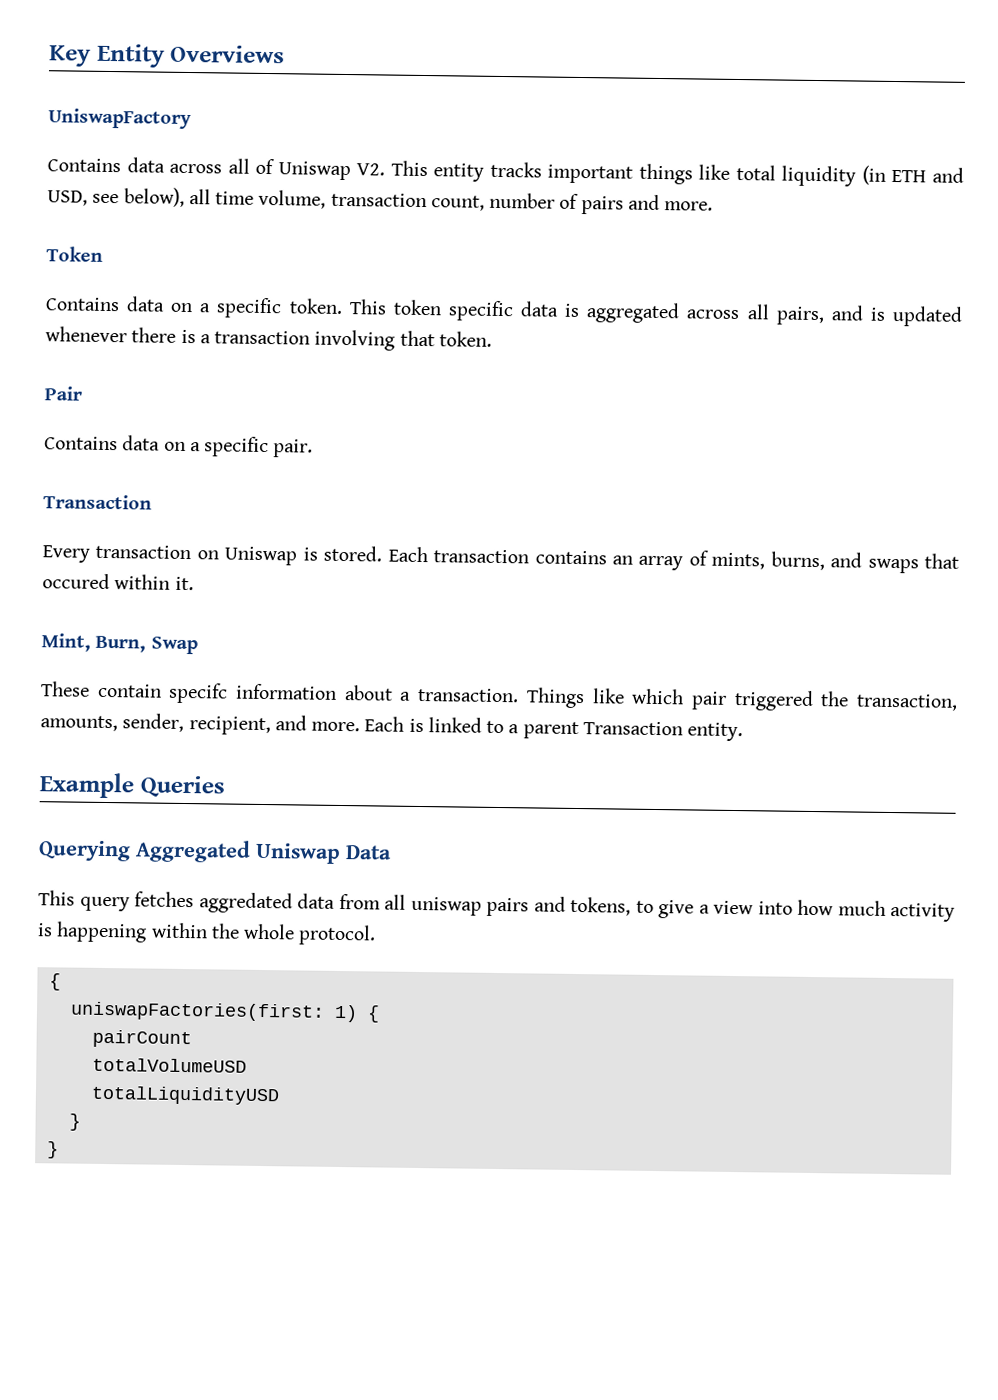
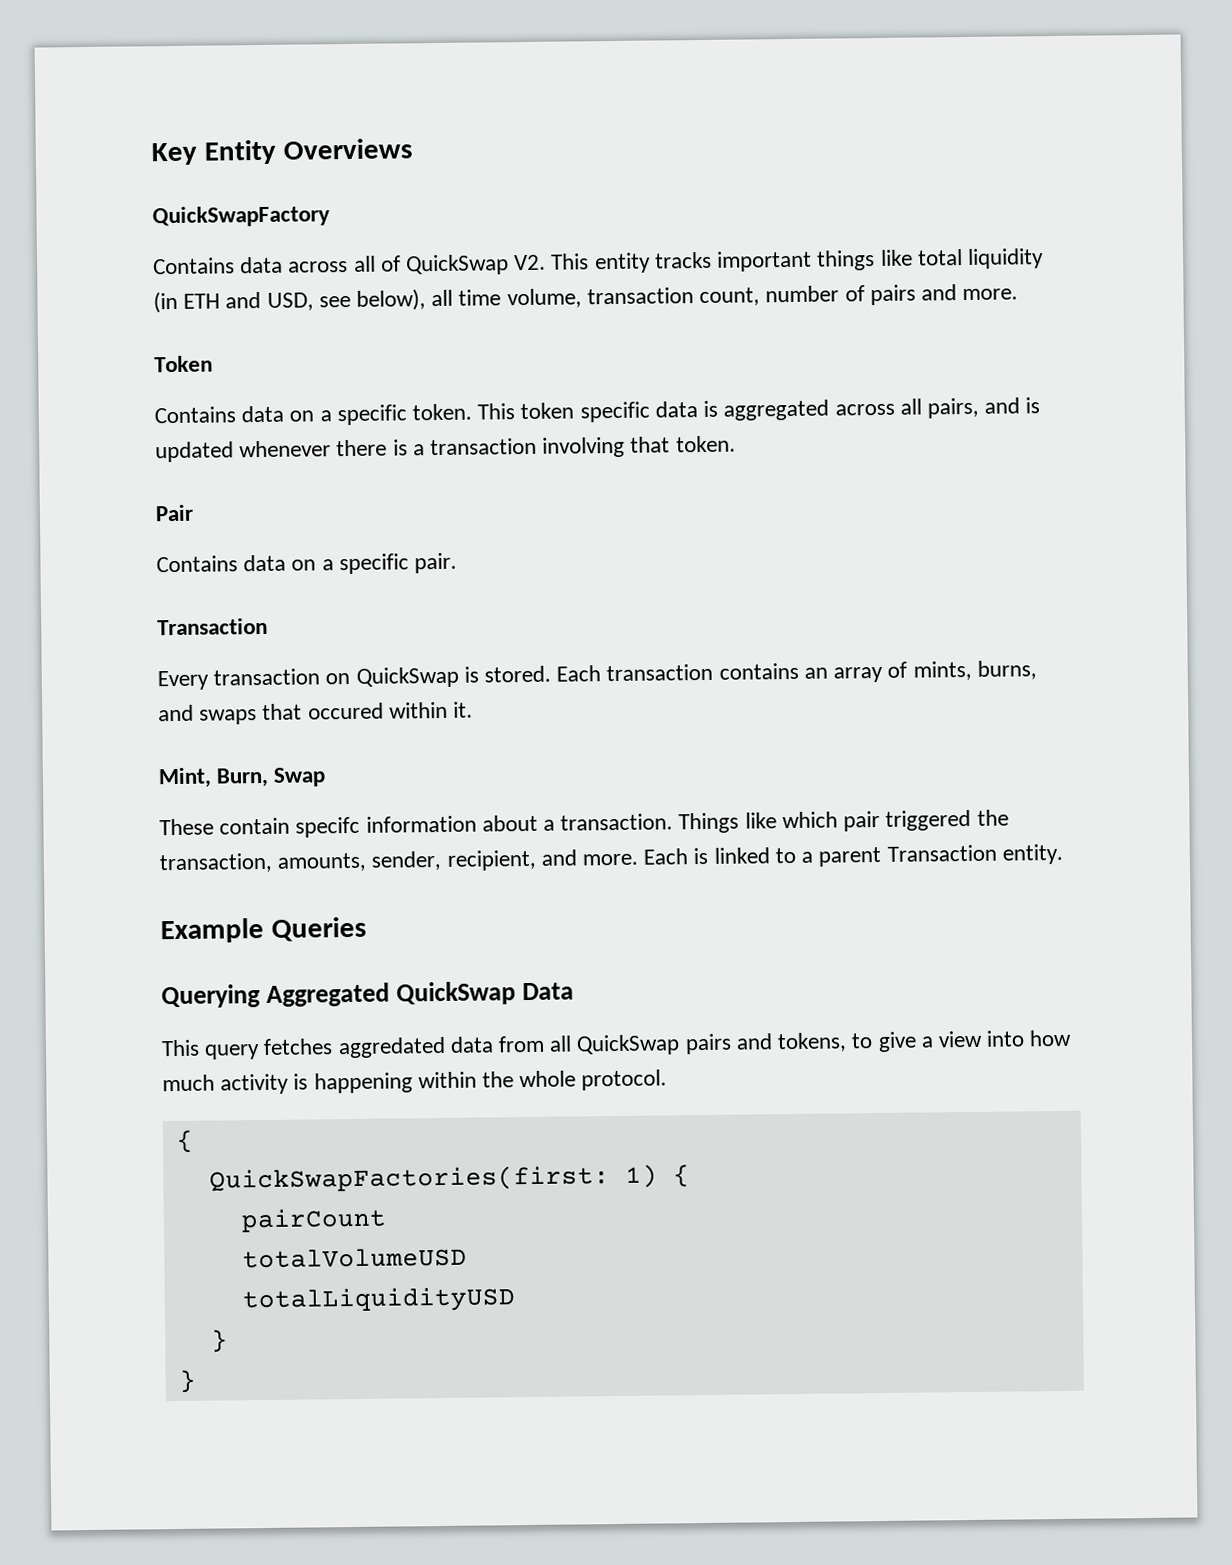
- UniswapFactory
+ QuickSwapFactory
- Contains data across all of Uniswap V2. This entity tracks important things like total liquidity (in ETH and USD, see below), all time volume, transaction count, number of pairs and more.
+ Contains data across all of QuickSwap V2. This entity tracks important things like total liquidity (in ETH and USD, see below), all time volume, transaction count, number of pairs and more.
- Every transaction on Uniswap is stored.
+ Every transaction on QuickSwap is stored.
- Querying Aggregated Uniswap Data
+ Querying Aggregated QuickSwap Data
- This query fetches aggredated data from all uniswap pairs and tokens, to give a view into how much activity is happening within the whole protocol.
+ This query fetches aggredated data from all QuickSwap pairs and tokens, to give a view into how much activity is happening within the whole protocol.
- uniswapFactories(first: 1) {
+ QuickSwapFactories(first: 1) {

